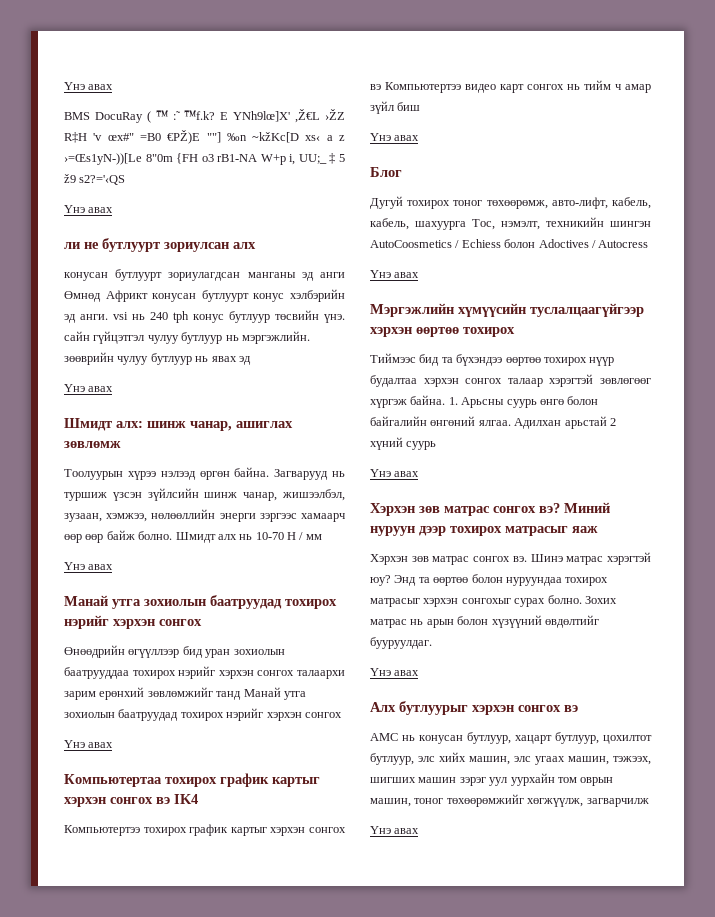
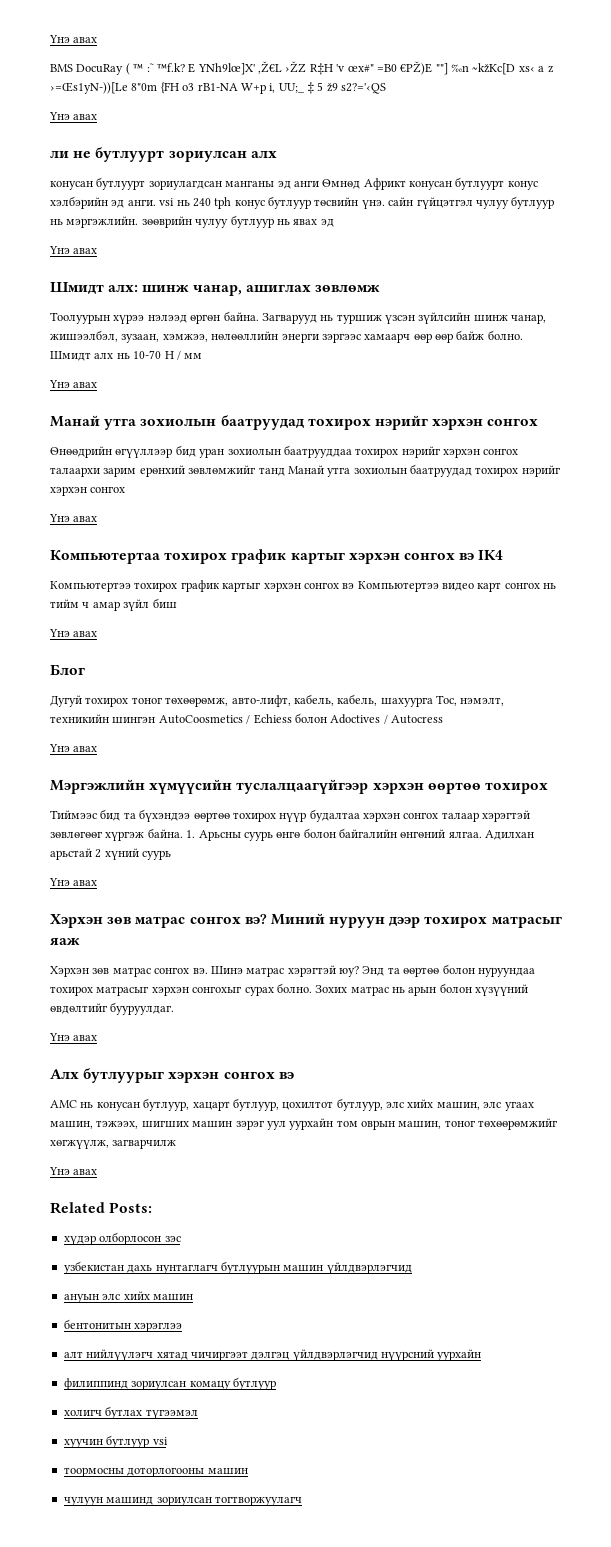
+ Related Posts:
+ хүдэр олборлосон зэс
+ узбекистан дахь нунтаглагч бутлуурын машин үйлдвэрлэгчид
+ ануын элс хийх машин
+ бентонитын хэрэглээ
+ алт нийлүүлэгч хятад чичиргээт дэлгэц үйлдвэрлэгчид нүүрсний уурхайн
+ филиппинд зориулсан комацу бутлуур
+ холигч бутлах түгээмэл
+ хуучин бутлуур vsi
+ тоормосны доторлогооны машин
+ чулуун машинд зориулсан тогтворжуулагч

